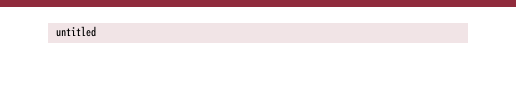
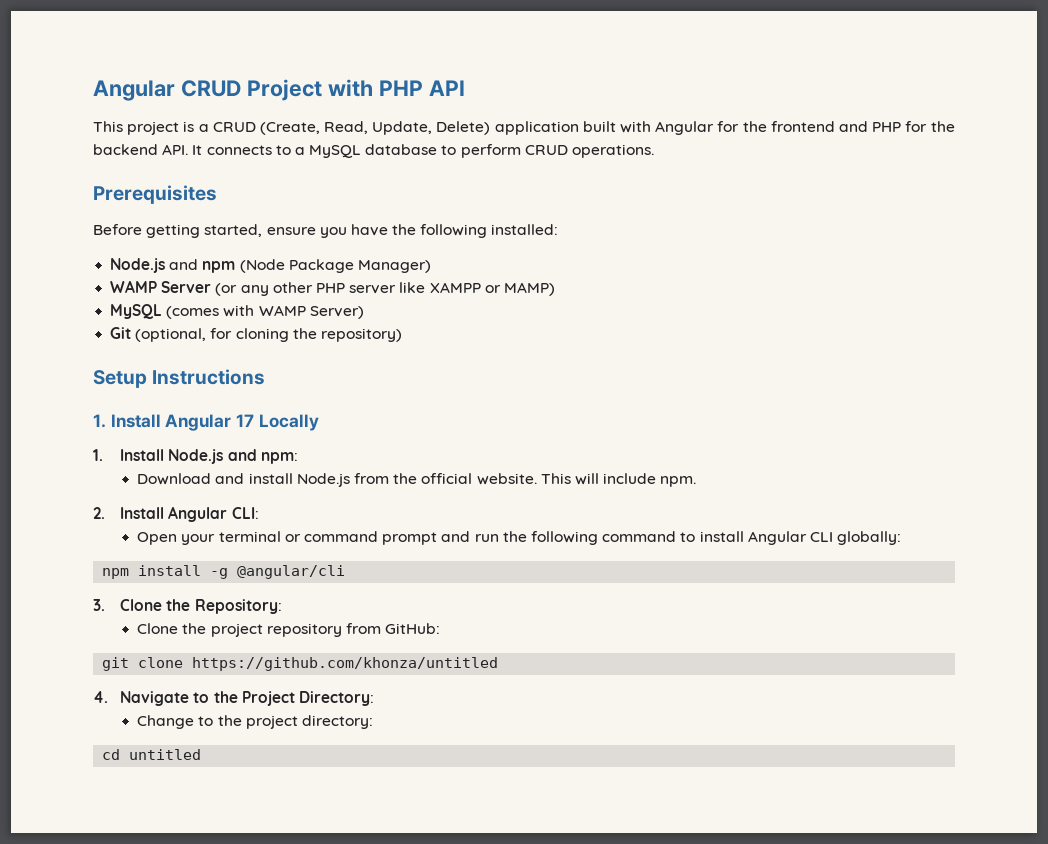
- untitled
+ Angular CRUD Project with PHP API
+ This project is a CRUD (Create, Read, Update, Delete) application built with Angular for the frontend and PHP for the backend API. It connects to a MySQL database to perform CRUD operations.
+ Prerequisites
+ Before getting started, ensure you have the following installed:
+ Node.js and npm (Node Package Manager)
+ WAMP Server (or any other PHP server like XAMPP or MAMP)
+ MySQL (comes with WAMP Server)
+ Git (optional, for cloning the repository)
+ Setup Instructions
+ 1. Install Angular 17 Locally
+ 1. Install Node.js and npm:
+ Download and install Node.js from the official website. This will include npm.
+ 2. Install Angular CLI:
+ Open your terminal or command prompt and run the following command to install Angular CLI globally:
+ npm install -g @angular/cli
+ 3. Clone the Repository:
+ Clone the project repository from GitHub:
+ git clone https://github.com/khonza/untitled
+ 4. Navigate to the Project Directory:
+ Change to the project directory:
+ cd untitled

